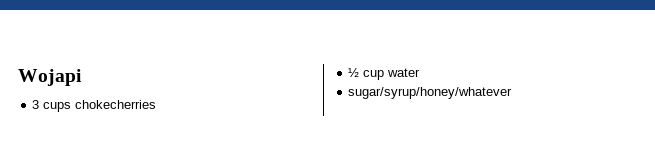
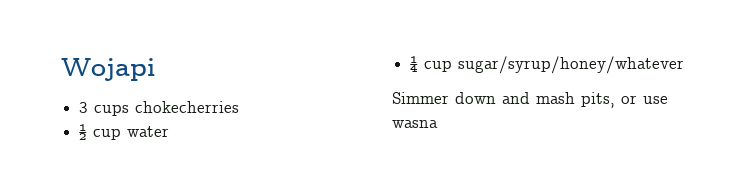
- sugar/syrup/honey/whatever
+ ¼ cup sugar/syrup/honey/whatever
+ Simmer down and mash pits, or use wasna

